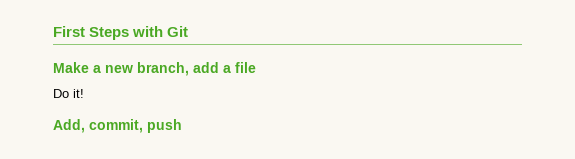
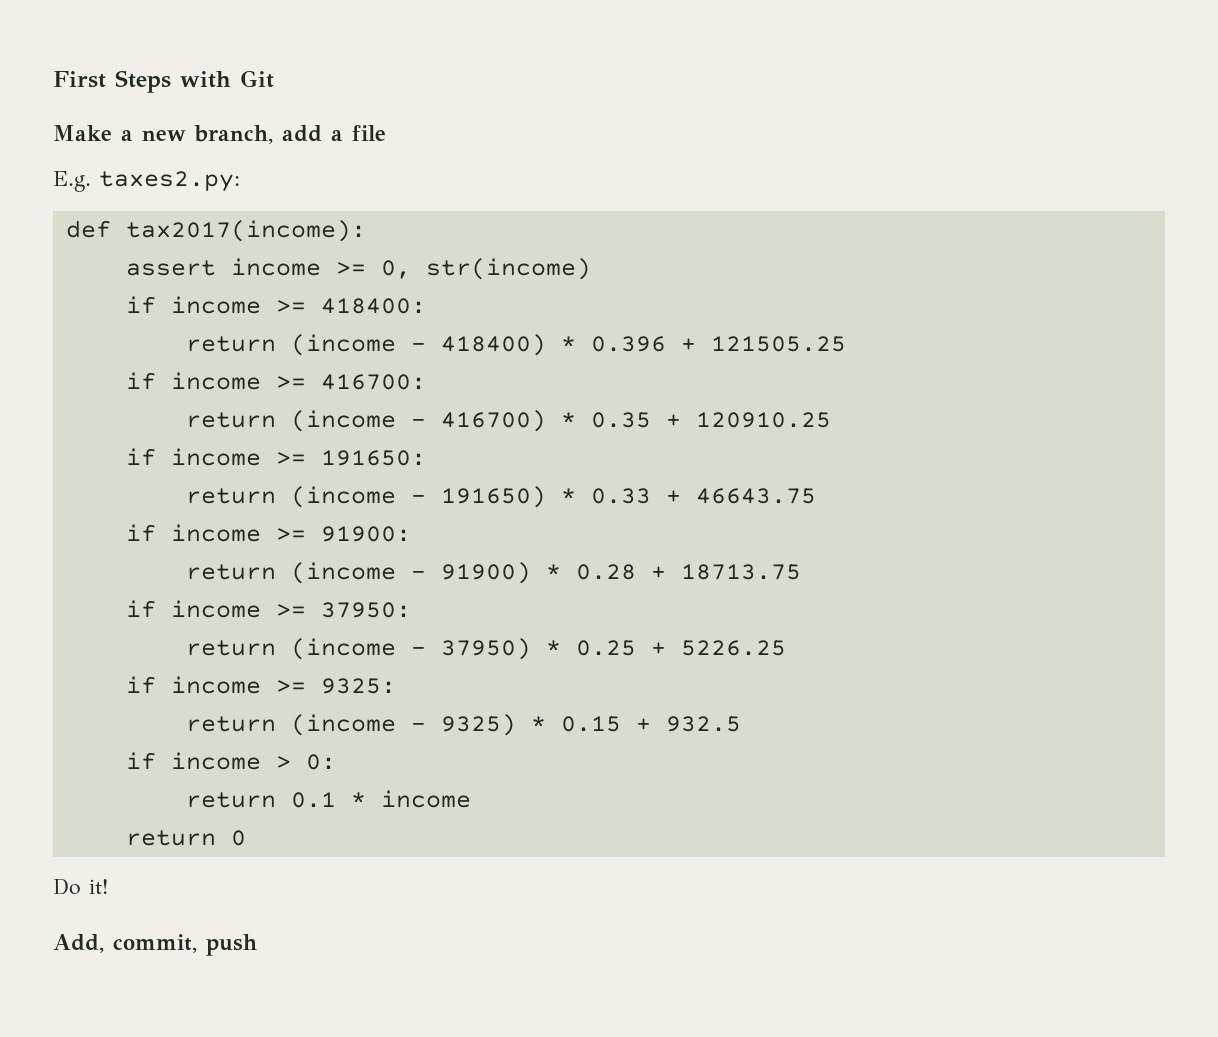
+ E.g. taxes2.py:
+ def tax2017(income):
+ assert income >= 0, str(income)
+ if income >= 418400:
+ return (income - 418400) * 0.396 + 121505.25
+ if income >= 416700:
+ return (income - 416700) * 0.35 + 120910.25
+ if income >= 191650:
+ return (income - 191650) * 0.33 + 46643.75
+ if income >= 91900:
+ return (income - 91900) * 0.28 + 18713.75
+ if income >= 37950:
+ return (income - 37950) * 0.25 + 5226.25
+ if income >= 9325:
+ return (income - 9325) * 0.15 + 932.5
+ if income > 0:
+ return 0.1 * income
+ return 0

